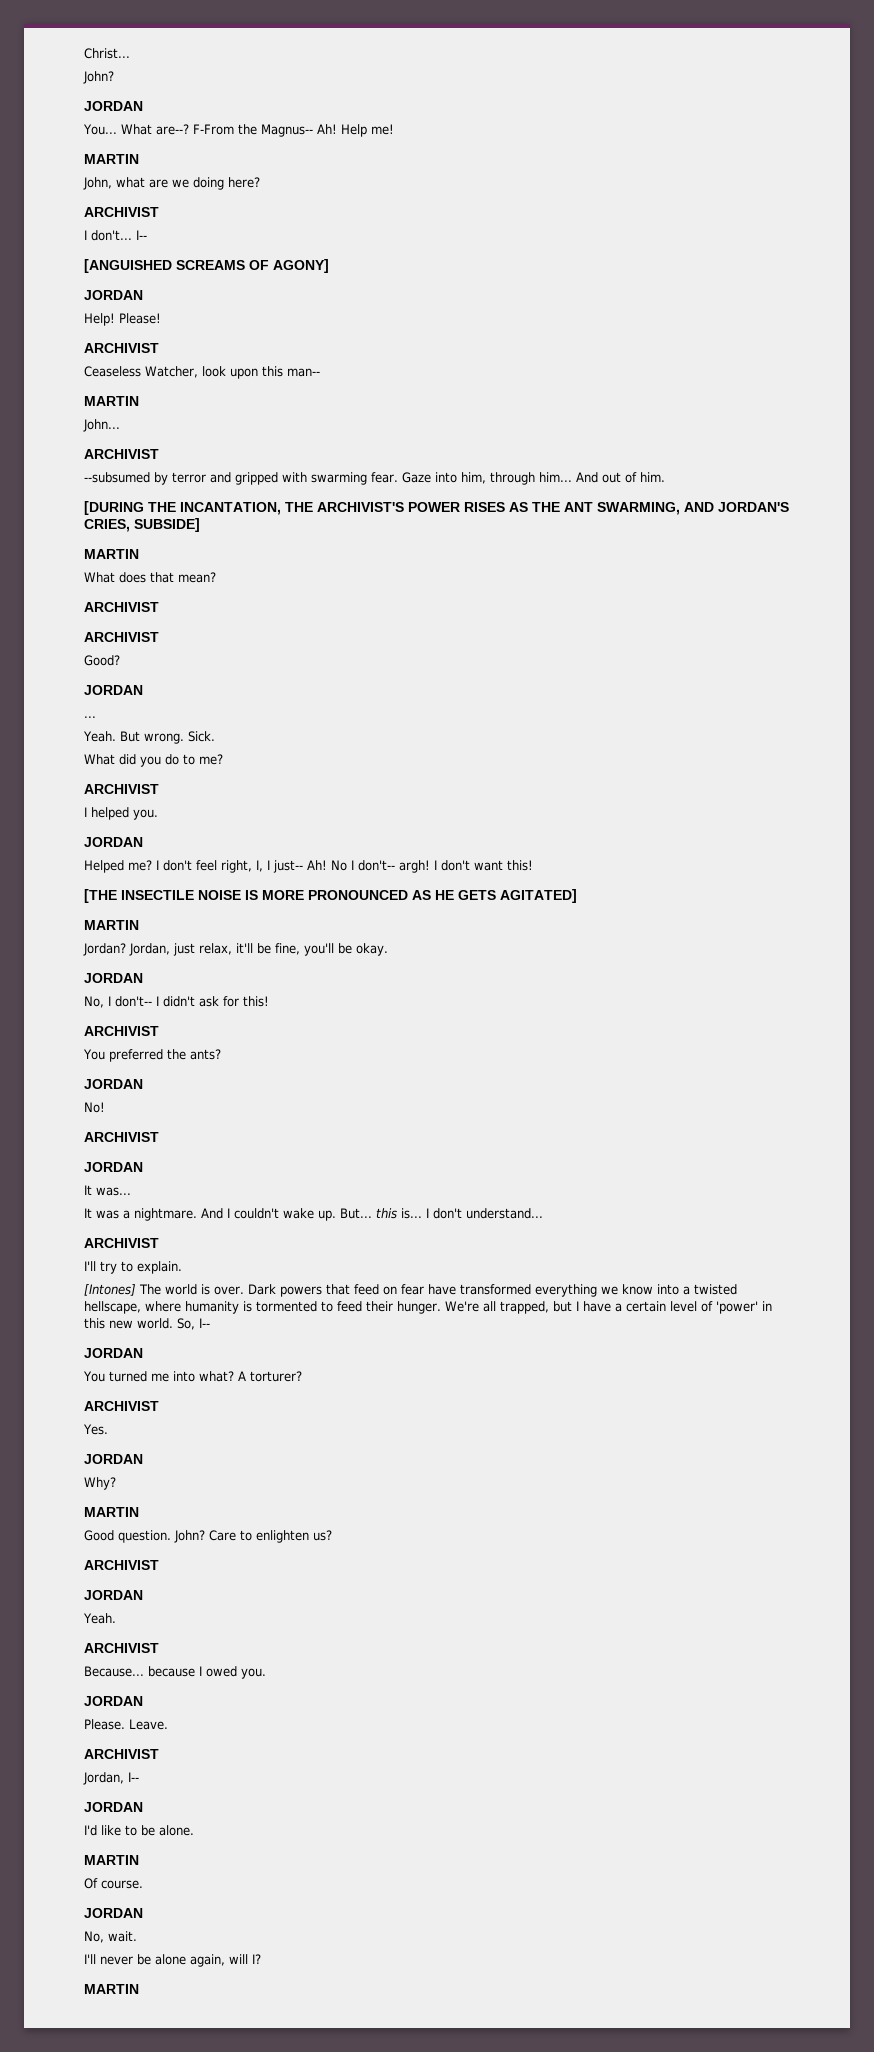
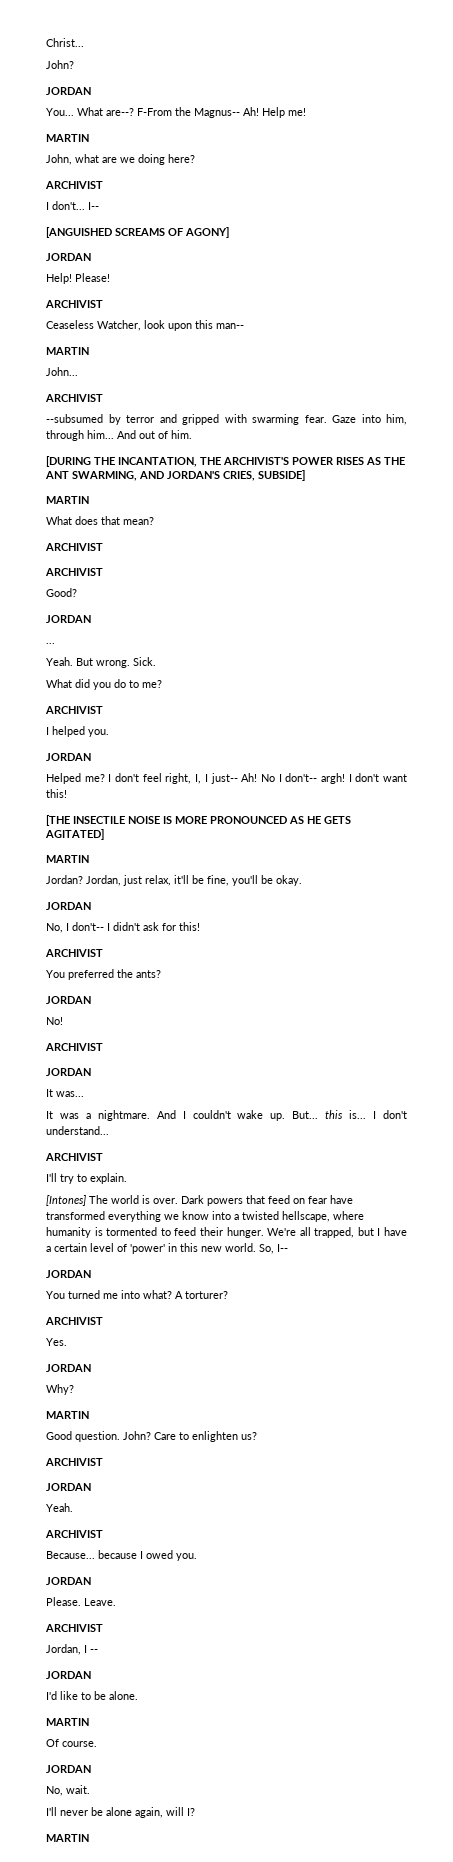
- Jordan, I--
+ Jordan, I --

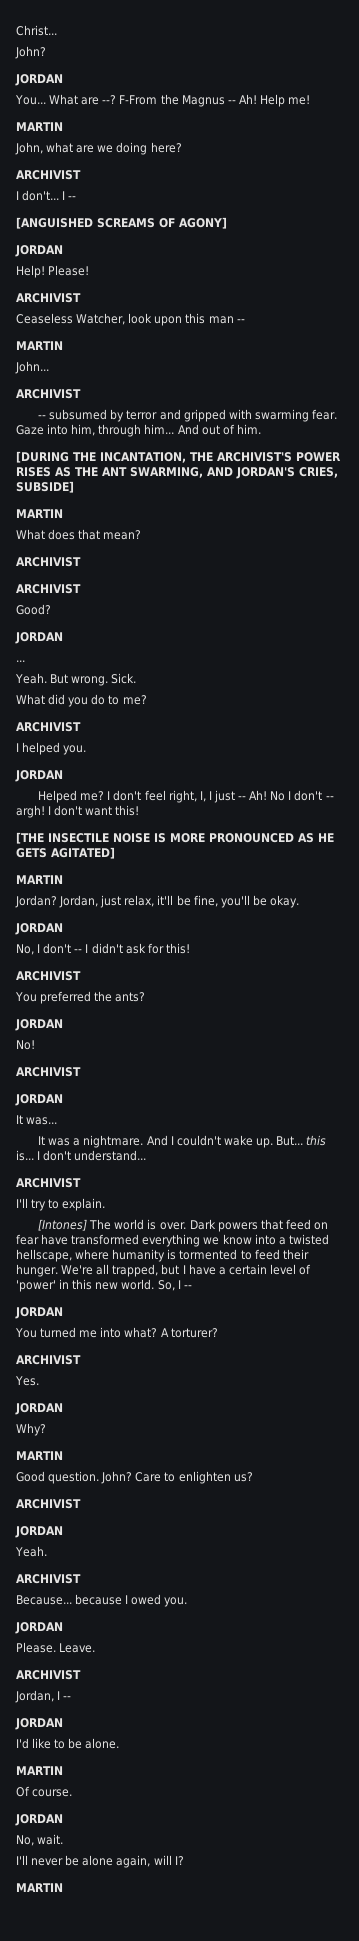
- What are--? F-From the Magnus-- Ah!
+ What are --? F-From the Magnus -- Ah!
- I don't... I--
+ I don't... I --
- Ceaseless Watcher, look upon this man--
+ Ceaseless Watcher, look upon this man --
- --subsumed by terror and gripped with swarming fear.
+ -- subsumed by terror and gripped with swarming fear.
- I don't feel right, I, I just-- Ah!
+ I don't feel right, I, I just -- Ah!
- No I don't-- argh!
+ No I don't -- argh!
- No, I don't-- I didn't ask for this!
+ No, I don't -- I didn't ask for this!
- So, I--
+ So, I --

